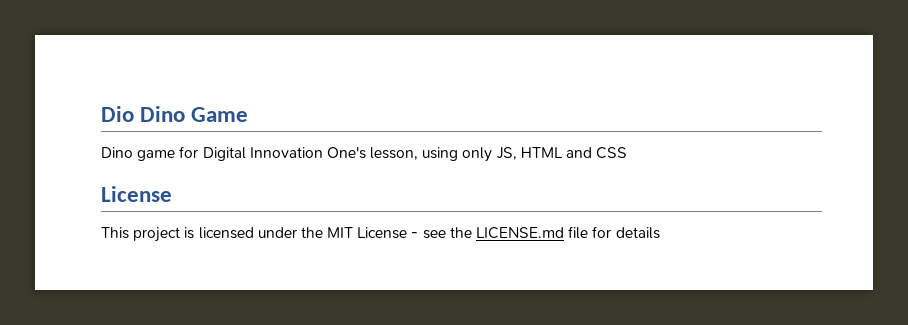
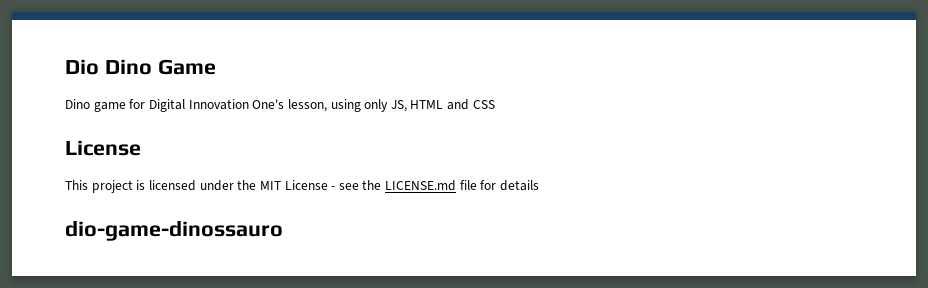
+ dio-game-dinossauro

